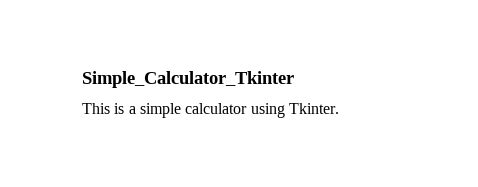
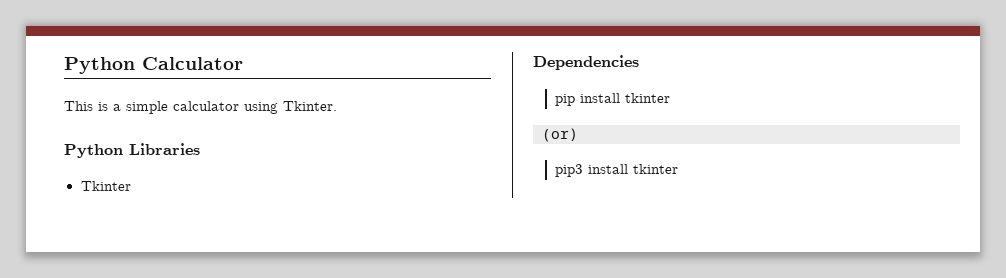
- Simple_Calculator_Tkinter
+ Python Calculator
+ Python Libraries
+ Tkinter
+ Dependencies
+ pip install tkinter
+ (or)
+ pip3 install tkinter

